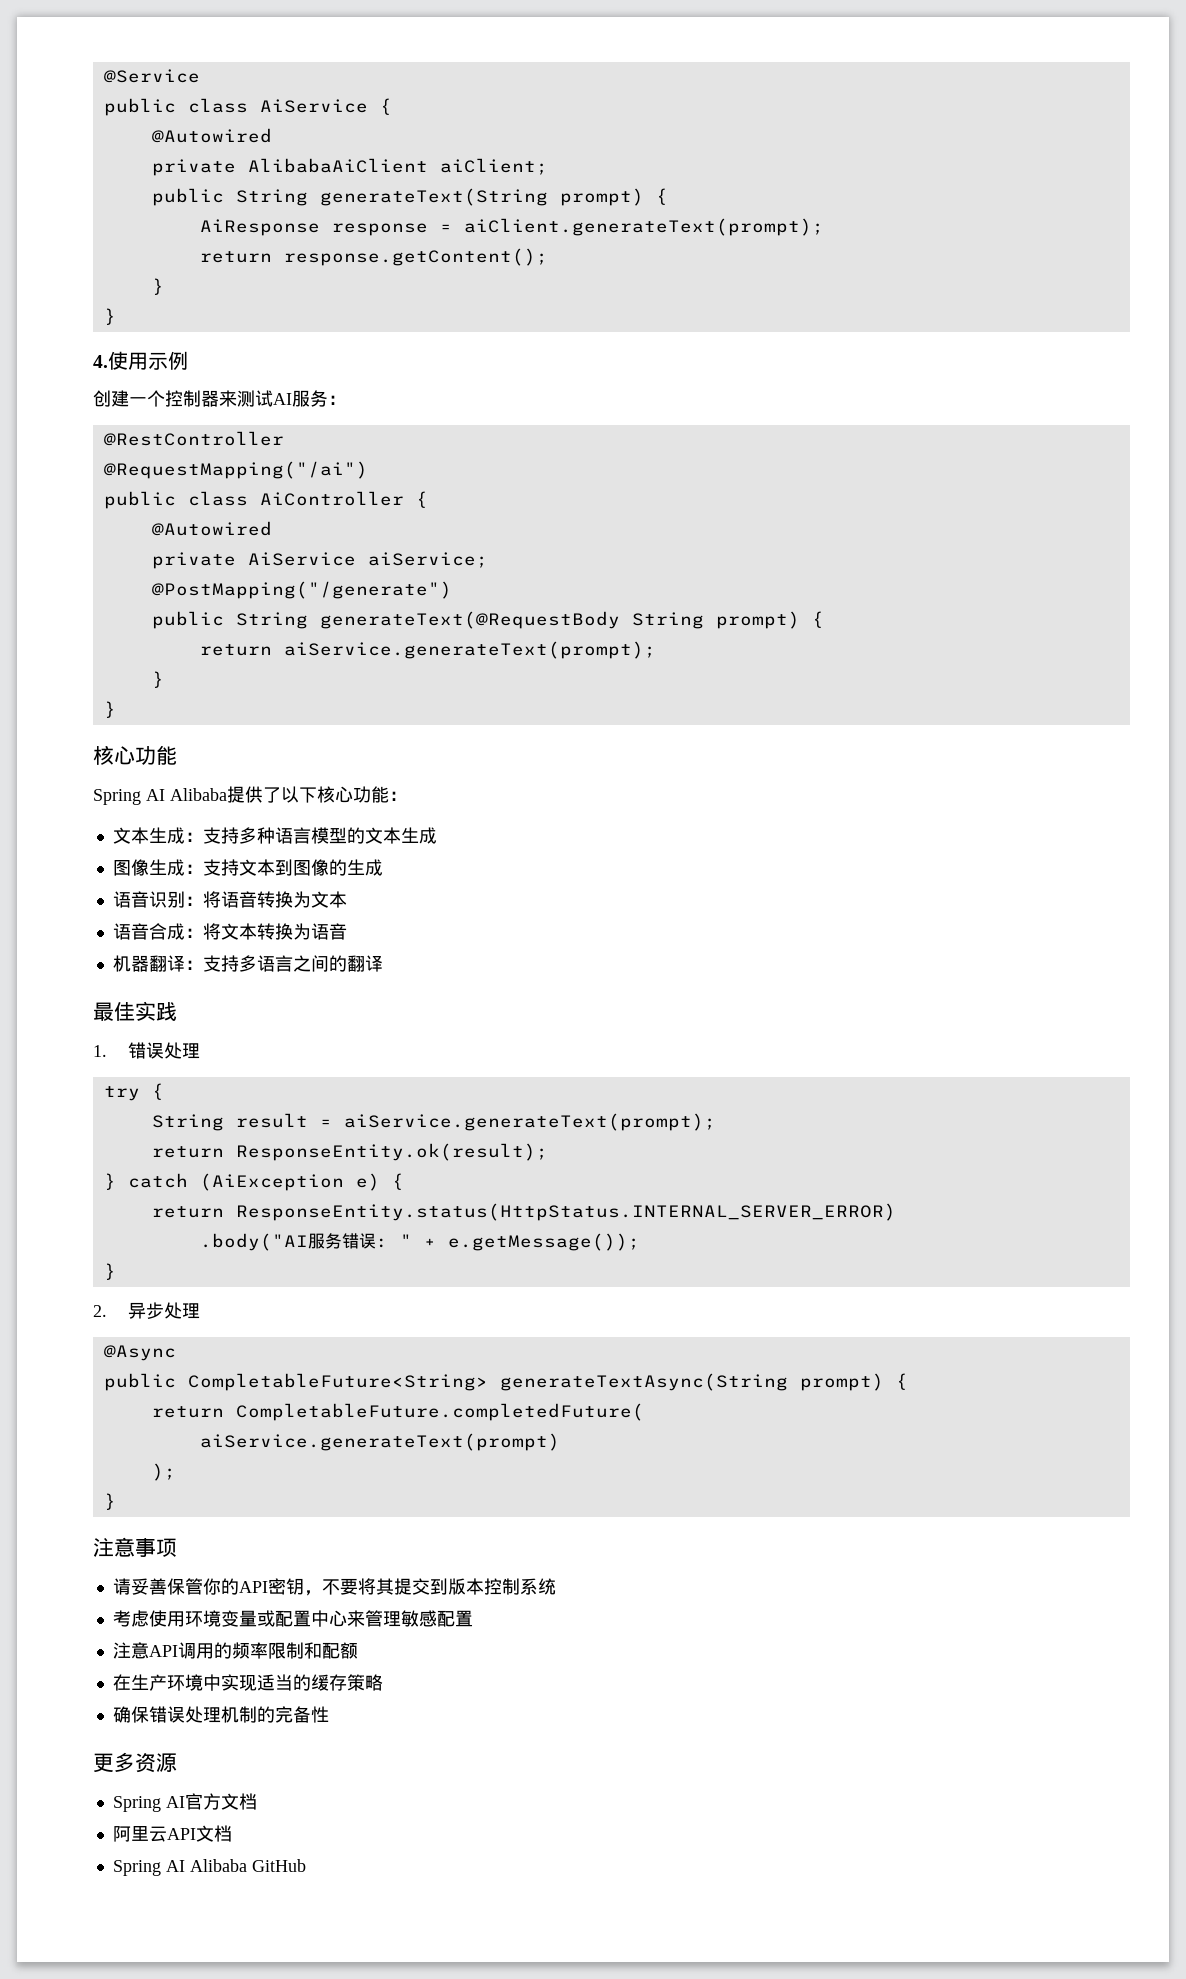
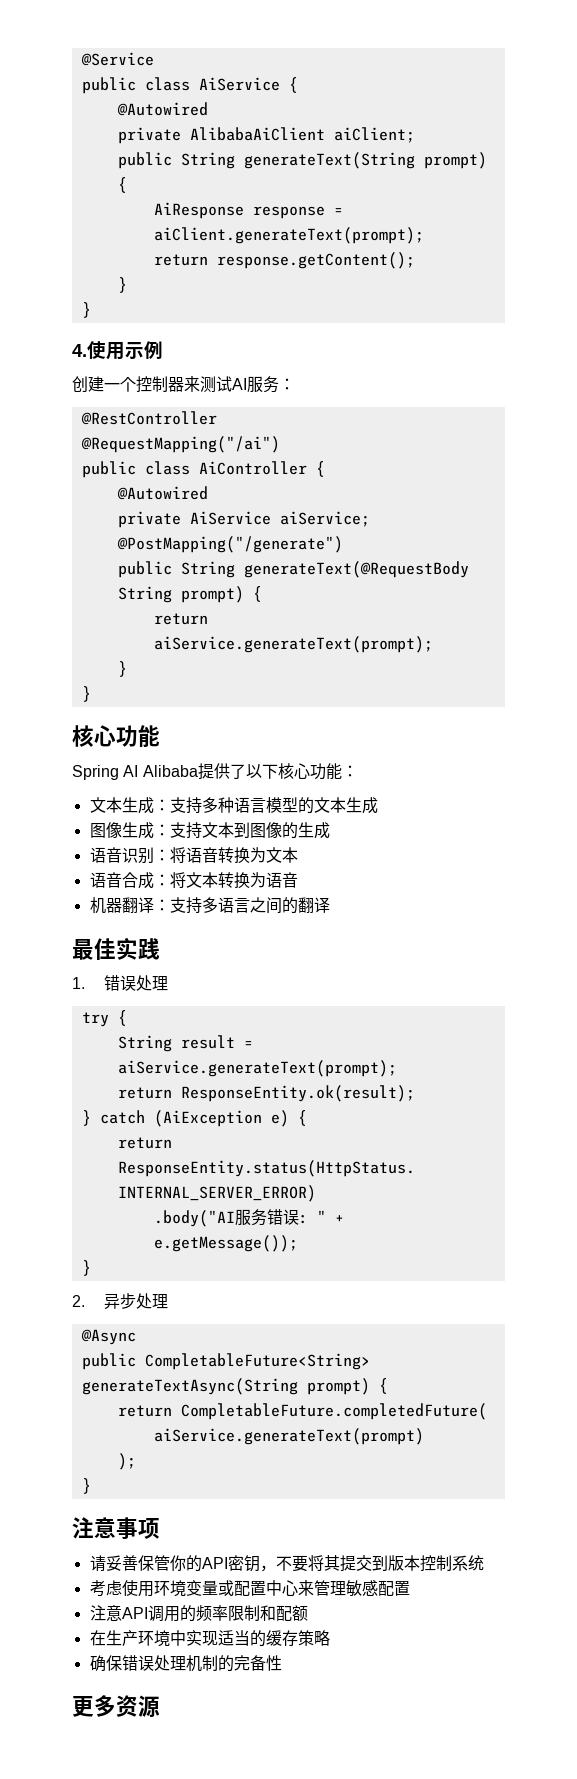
- Spring AI官方文档
- 阿里云API文档
- Spring AI Alibaba GitHub

